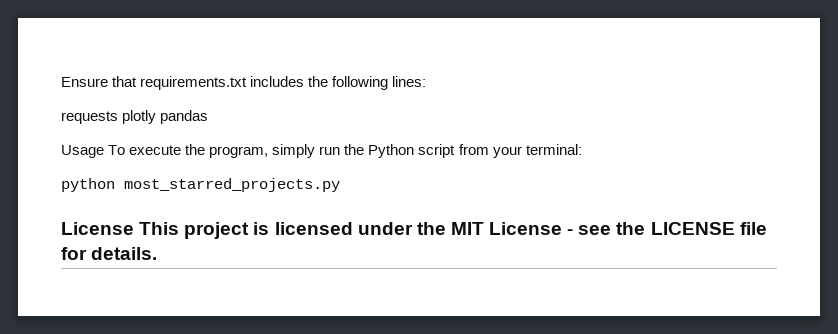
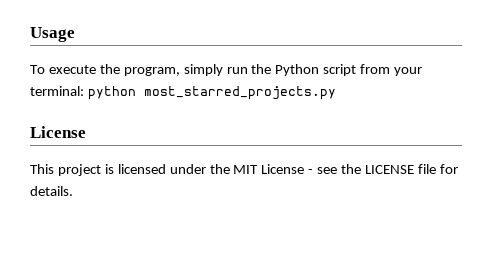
- Ensure that requirements.txt includes the following lines:
- requests plotly pandas
- Usage To execute the program, simply run the Python script from your terminal:
- python most_starred_projects.py
- License This project is licensed under the MIT License - see the LICENSE file for details.
+ Usage
+ To execute the program, simply run the Python script from your terminal: python most_starred_projects.py
+ License
+ This project is licensed under the MIT License - see the LICENSE file for details.

